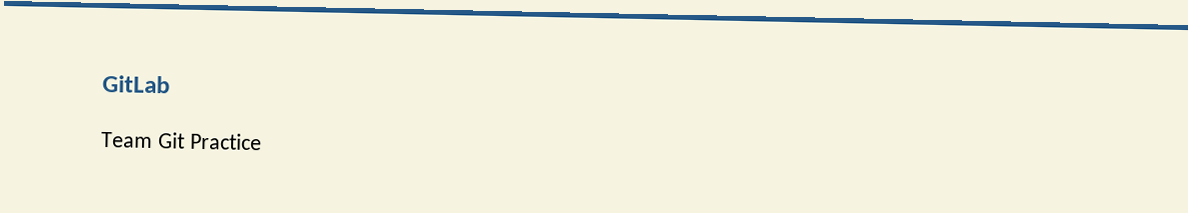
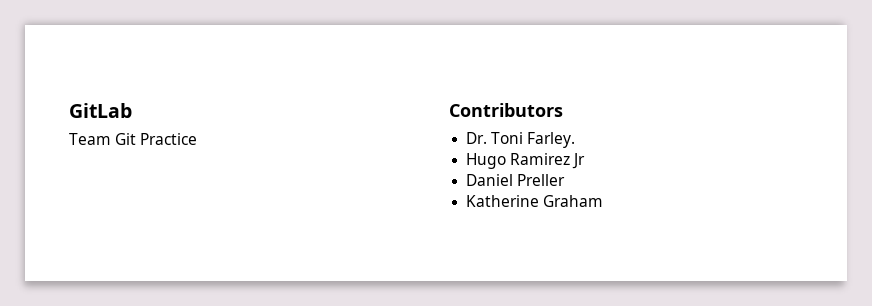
+ Contributors
+ Dr. Toni Farley.
+ Hugo Ramirez Jr
+ Daniel Preller
+ Katherine Graham

